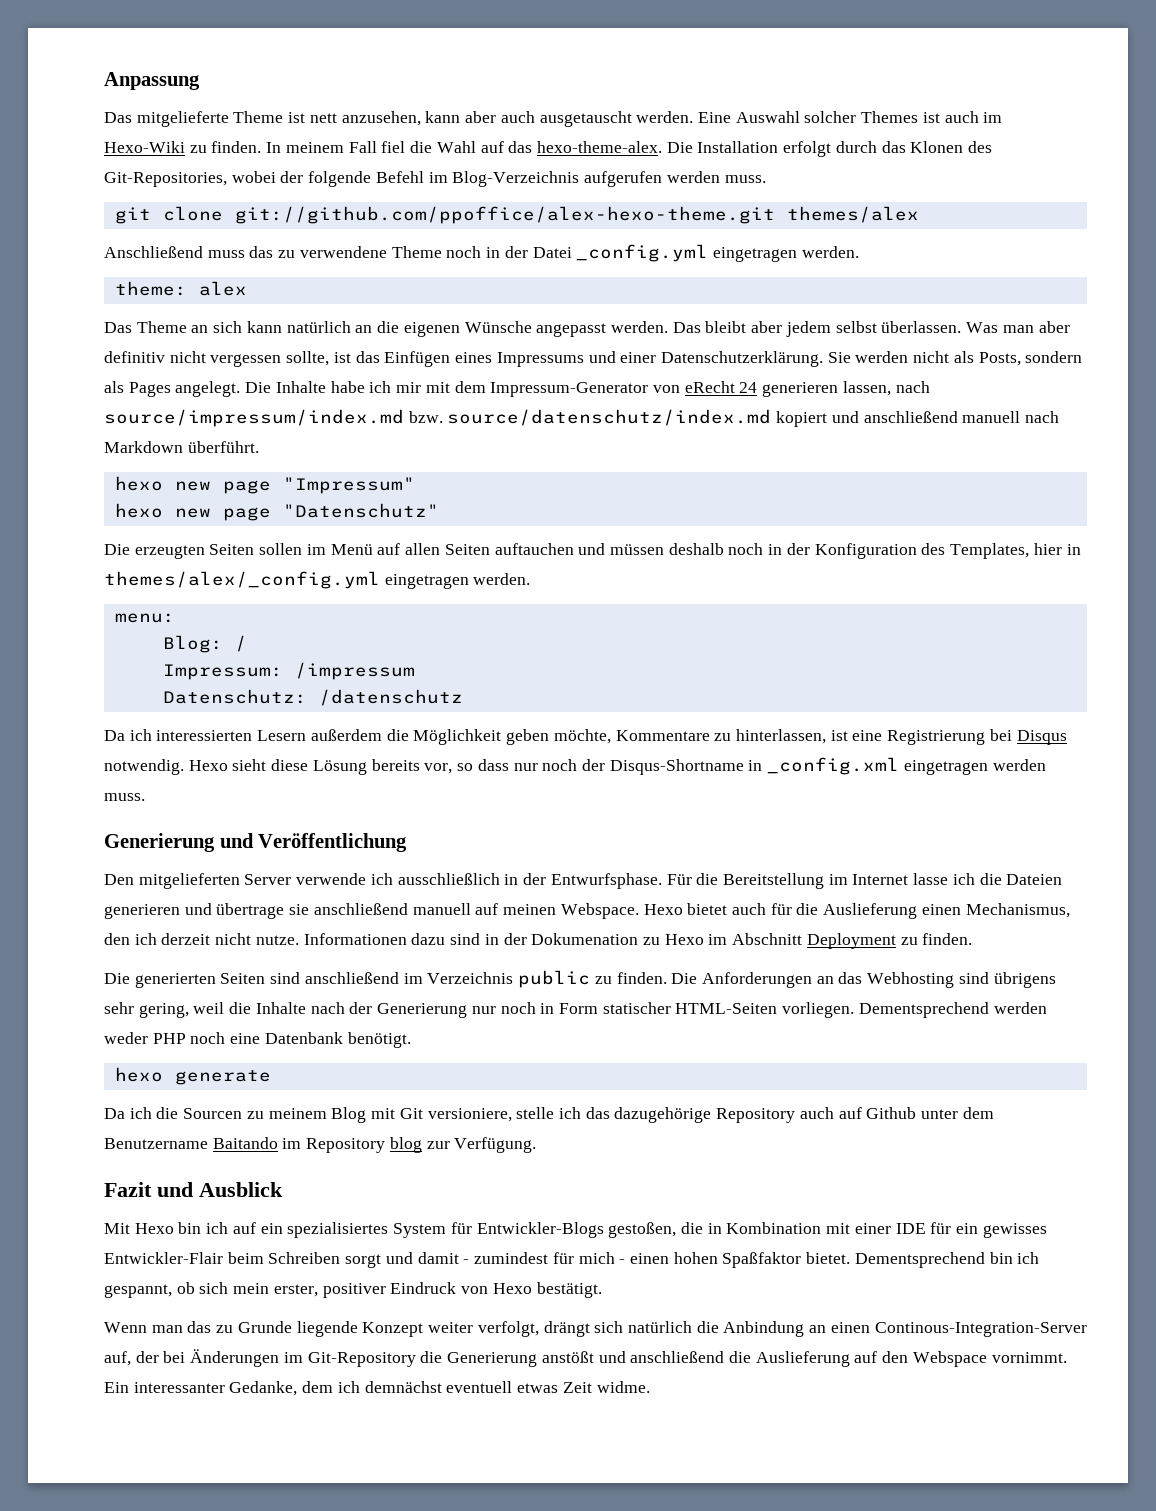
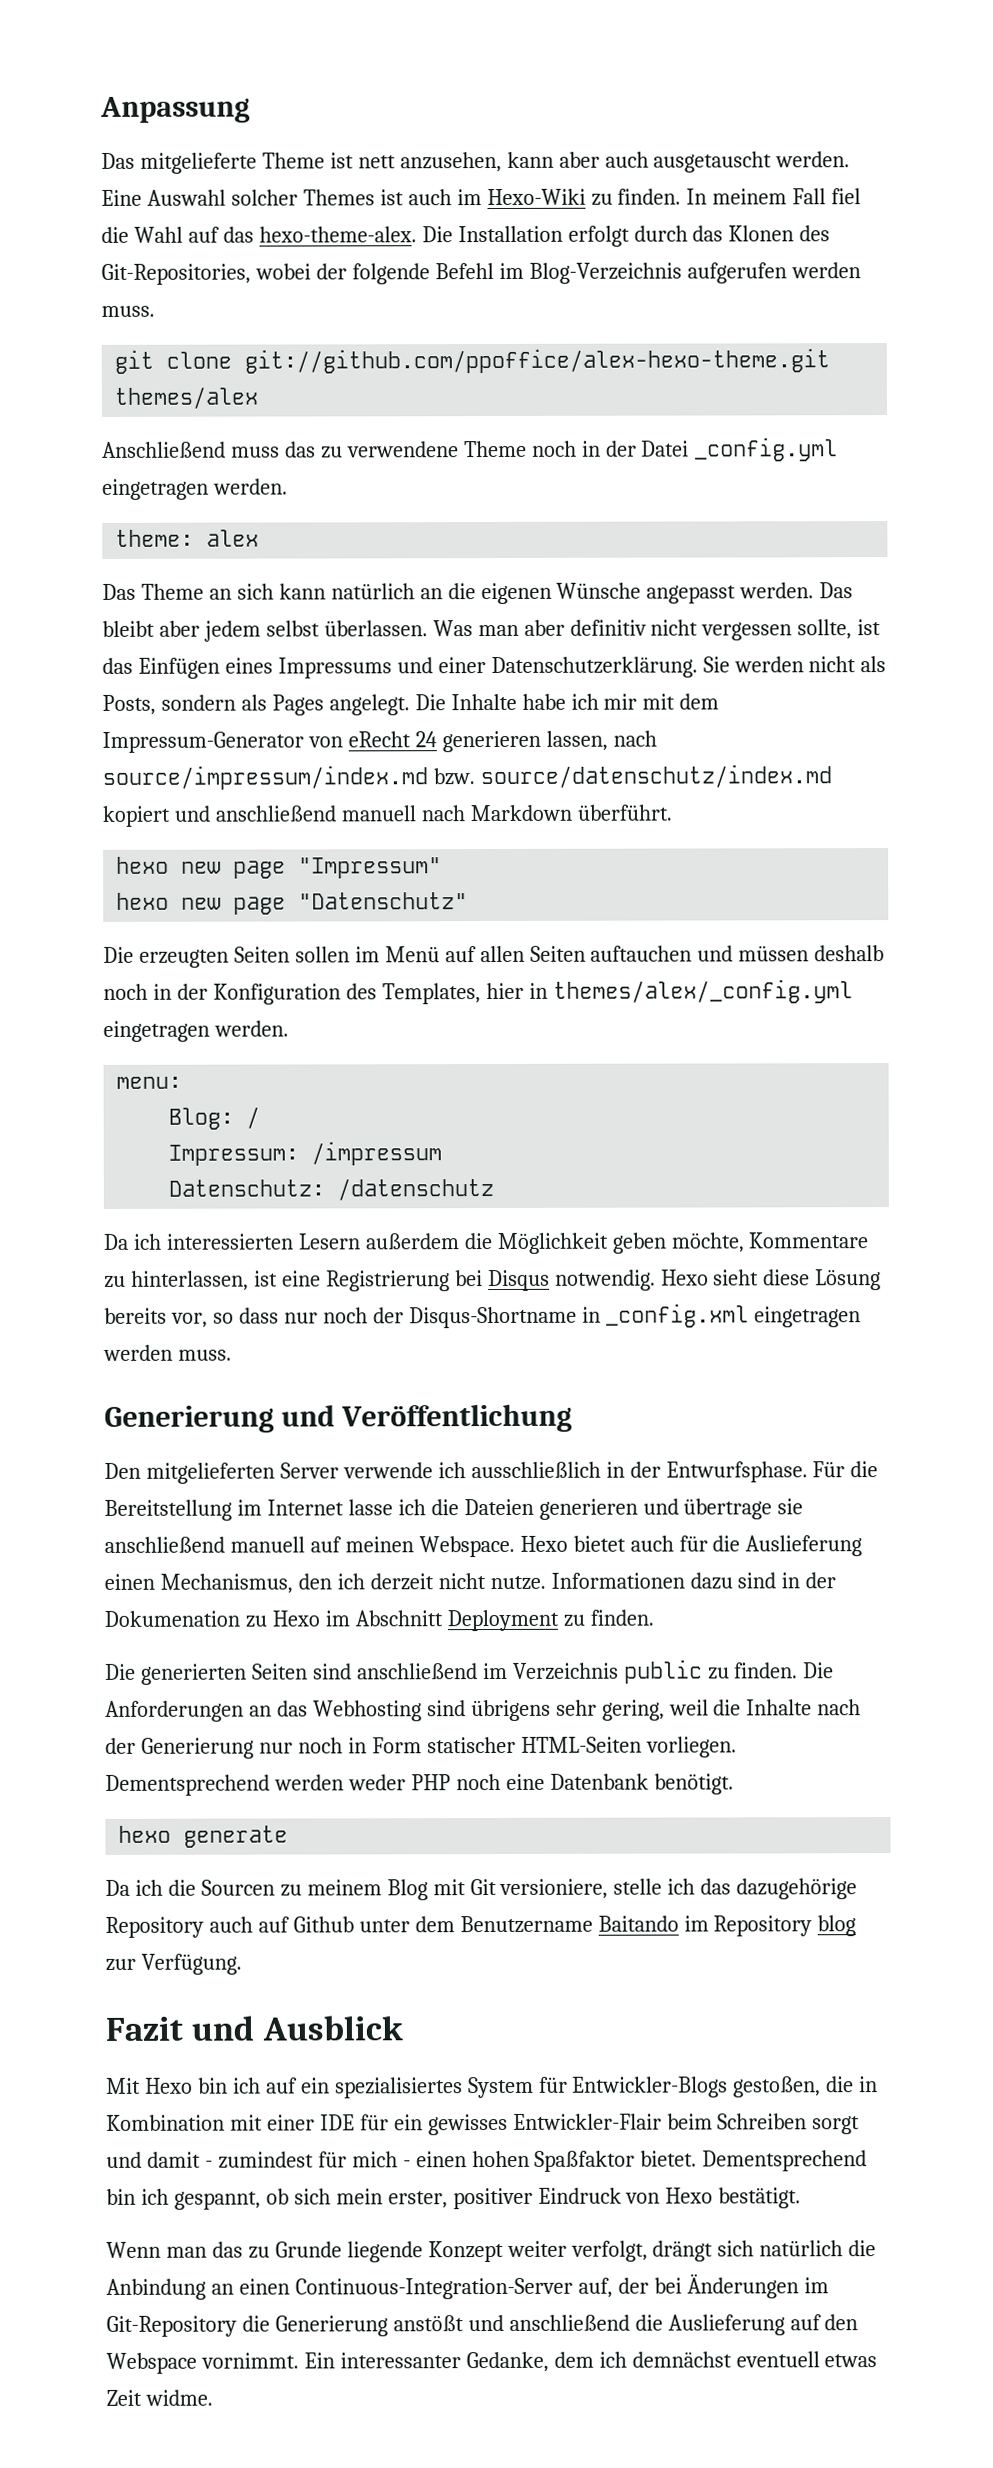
- Wenn man das zu Grunde liegende Konzept weiter verfolgt, drängt sich natürlich die Anbindung an einen Continous-Integration-Server auf, der bei Änderungen im Git-Repository die Generierung anstößt und anschließend die Auslieferung auf den Webspace vornimmt.
+ Wenn man das zu Grunde liegende Konzept weiter verfolgt, drängt sich natürlich die Anbindung an einen Continuous-Integration-Server auf, der bei Änderungen im Git-Repository die Generierung anstößt und anschließend die Auslieferung auf den Webspace vornimmt.

